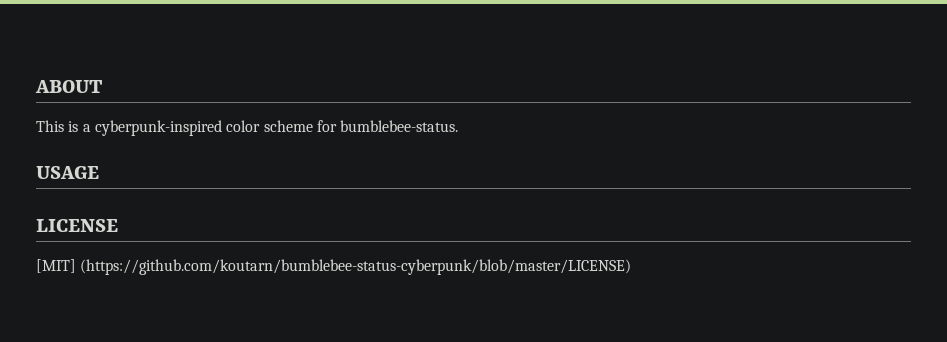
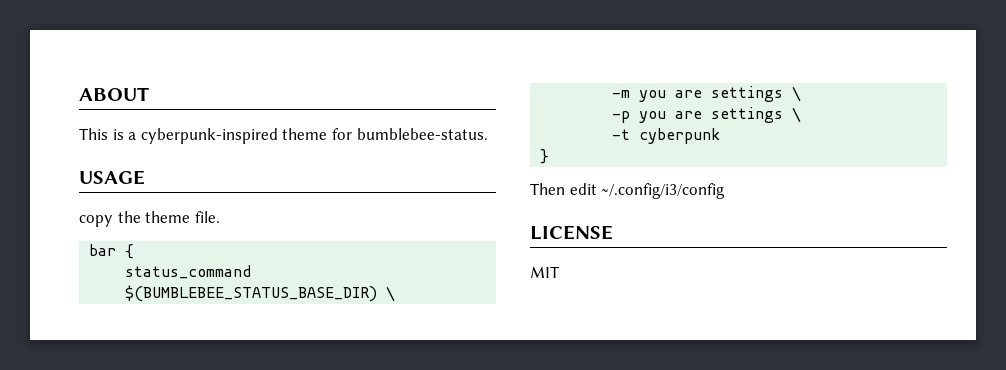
- This is a cyberpunk-inspired color scheme for bumblebee-status.
+ This is a cyberpunk-inspired theme for bumblebee-status.
+ copy the theme file.
+ bar {
+ status_command $(BUMBLEBEE_STATUS_BASE_DIR) \
+ -m you are settings \
+ -p you are settings \
+ -t cyberpunk
+ }
+ Then edit ~/.config/i3/config
- [MIT] (https://github.com/koutarn/bumblebee-status-cyberpunk/blob/master/LICENSE)
+ MIT

